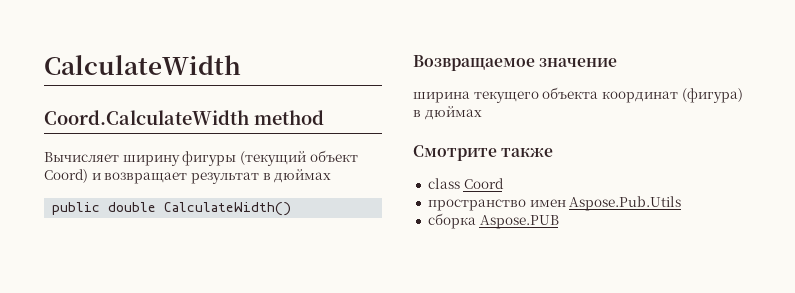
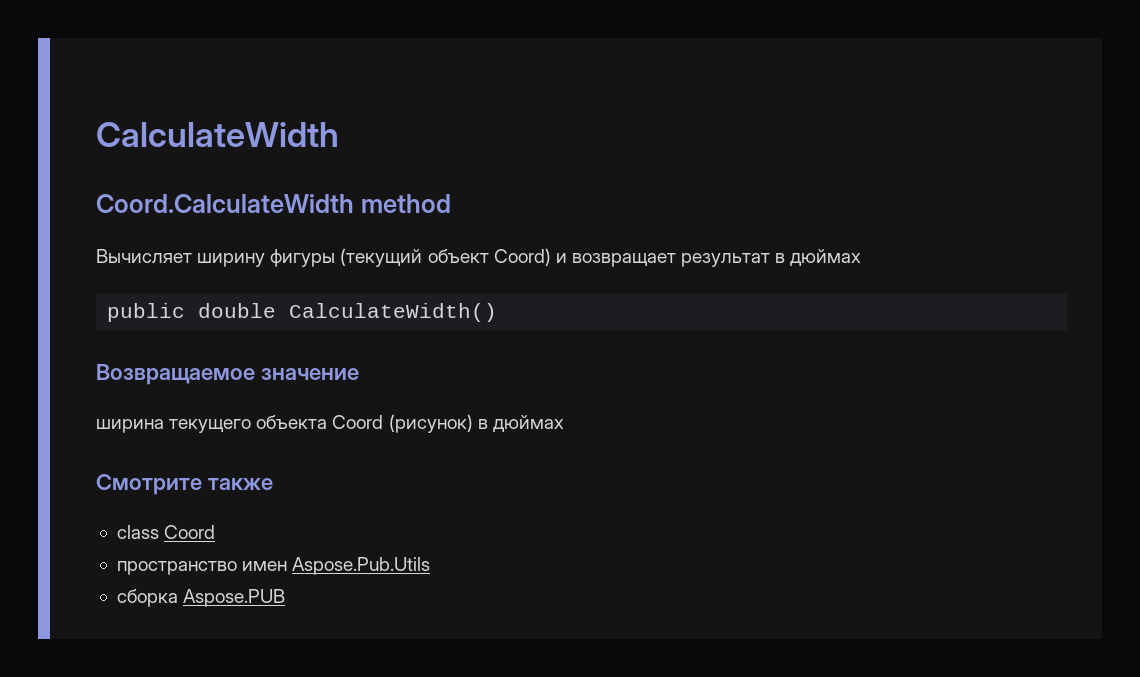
- ширина текущего объекта координат (фигура) в дюймах
+ ширина текущего объекта Coord (рисунок) в дюймах

